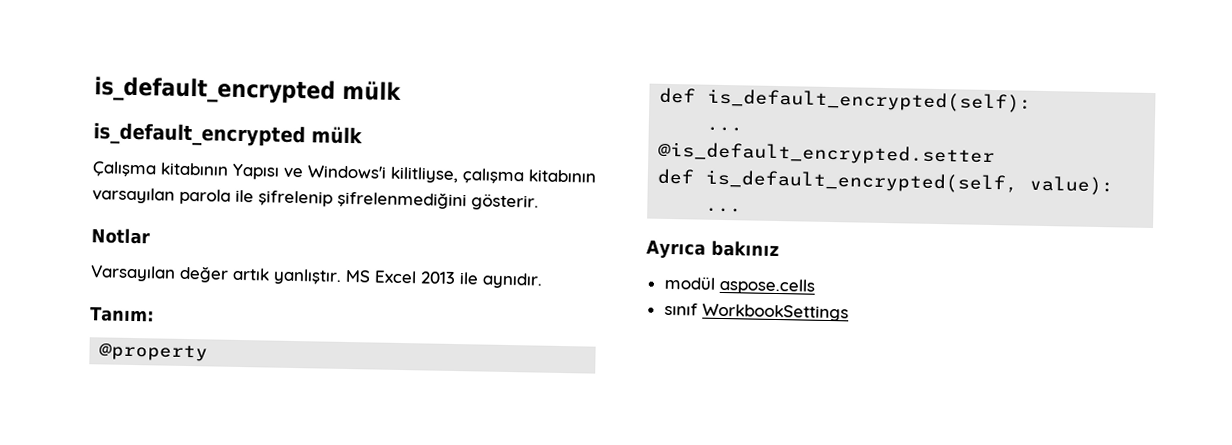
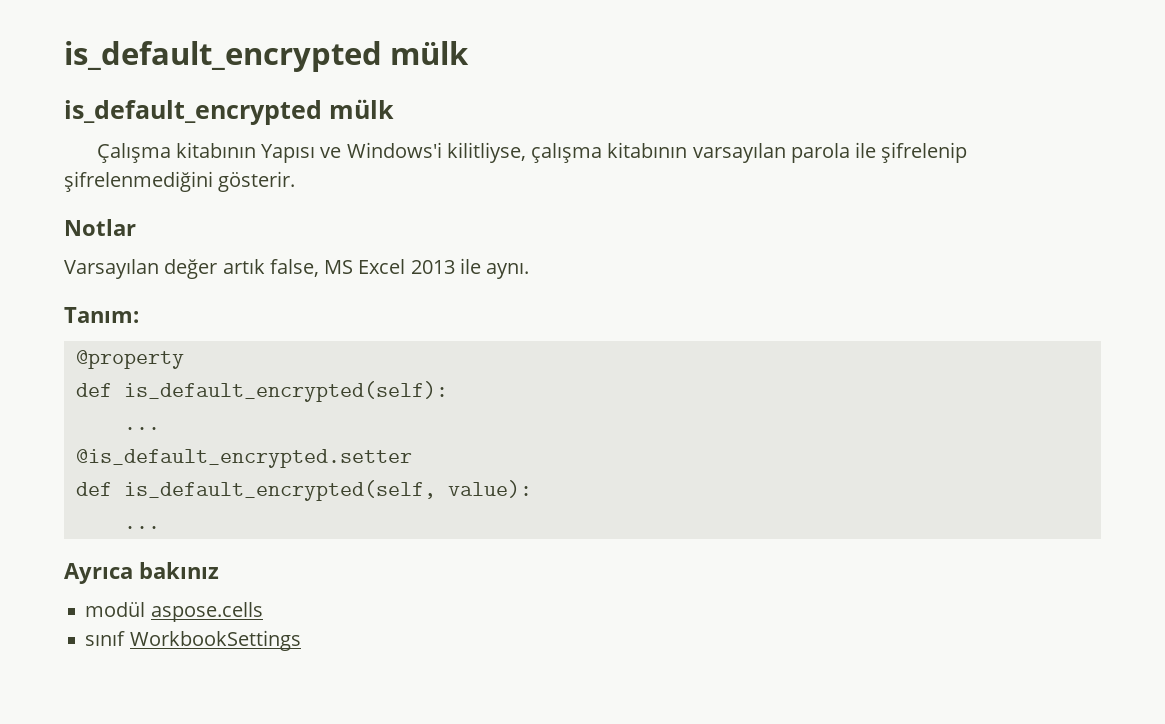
- Varsayılan değer artık yanlıştır. MS Excel 2013 ile aynıdır.
+ Varsayılan değer artık false, MS Excel 2013 ile aynı.

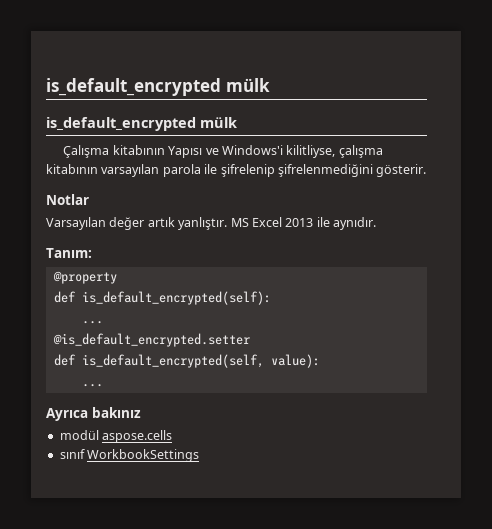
- Varsayılan değer artık false, MS Excel 2013 ile aynı.
+ Varsayılan değer artık yanlıştır. MS Excel 2013 ile aynıdır.

